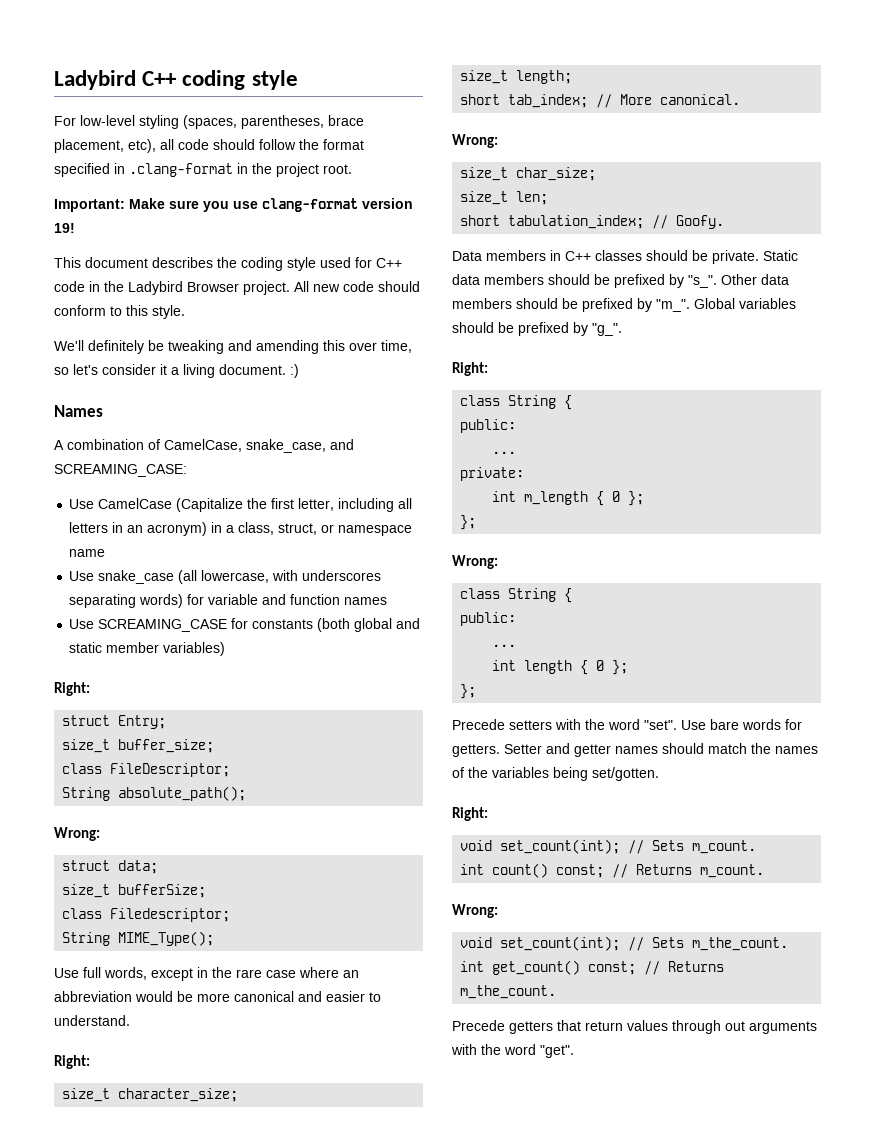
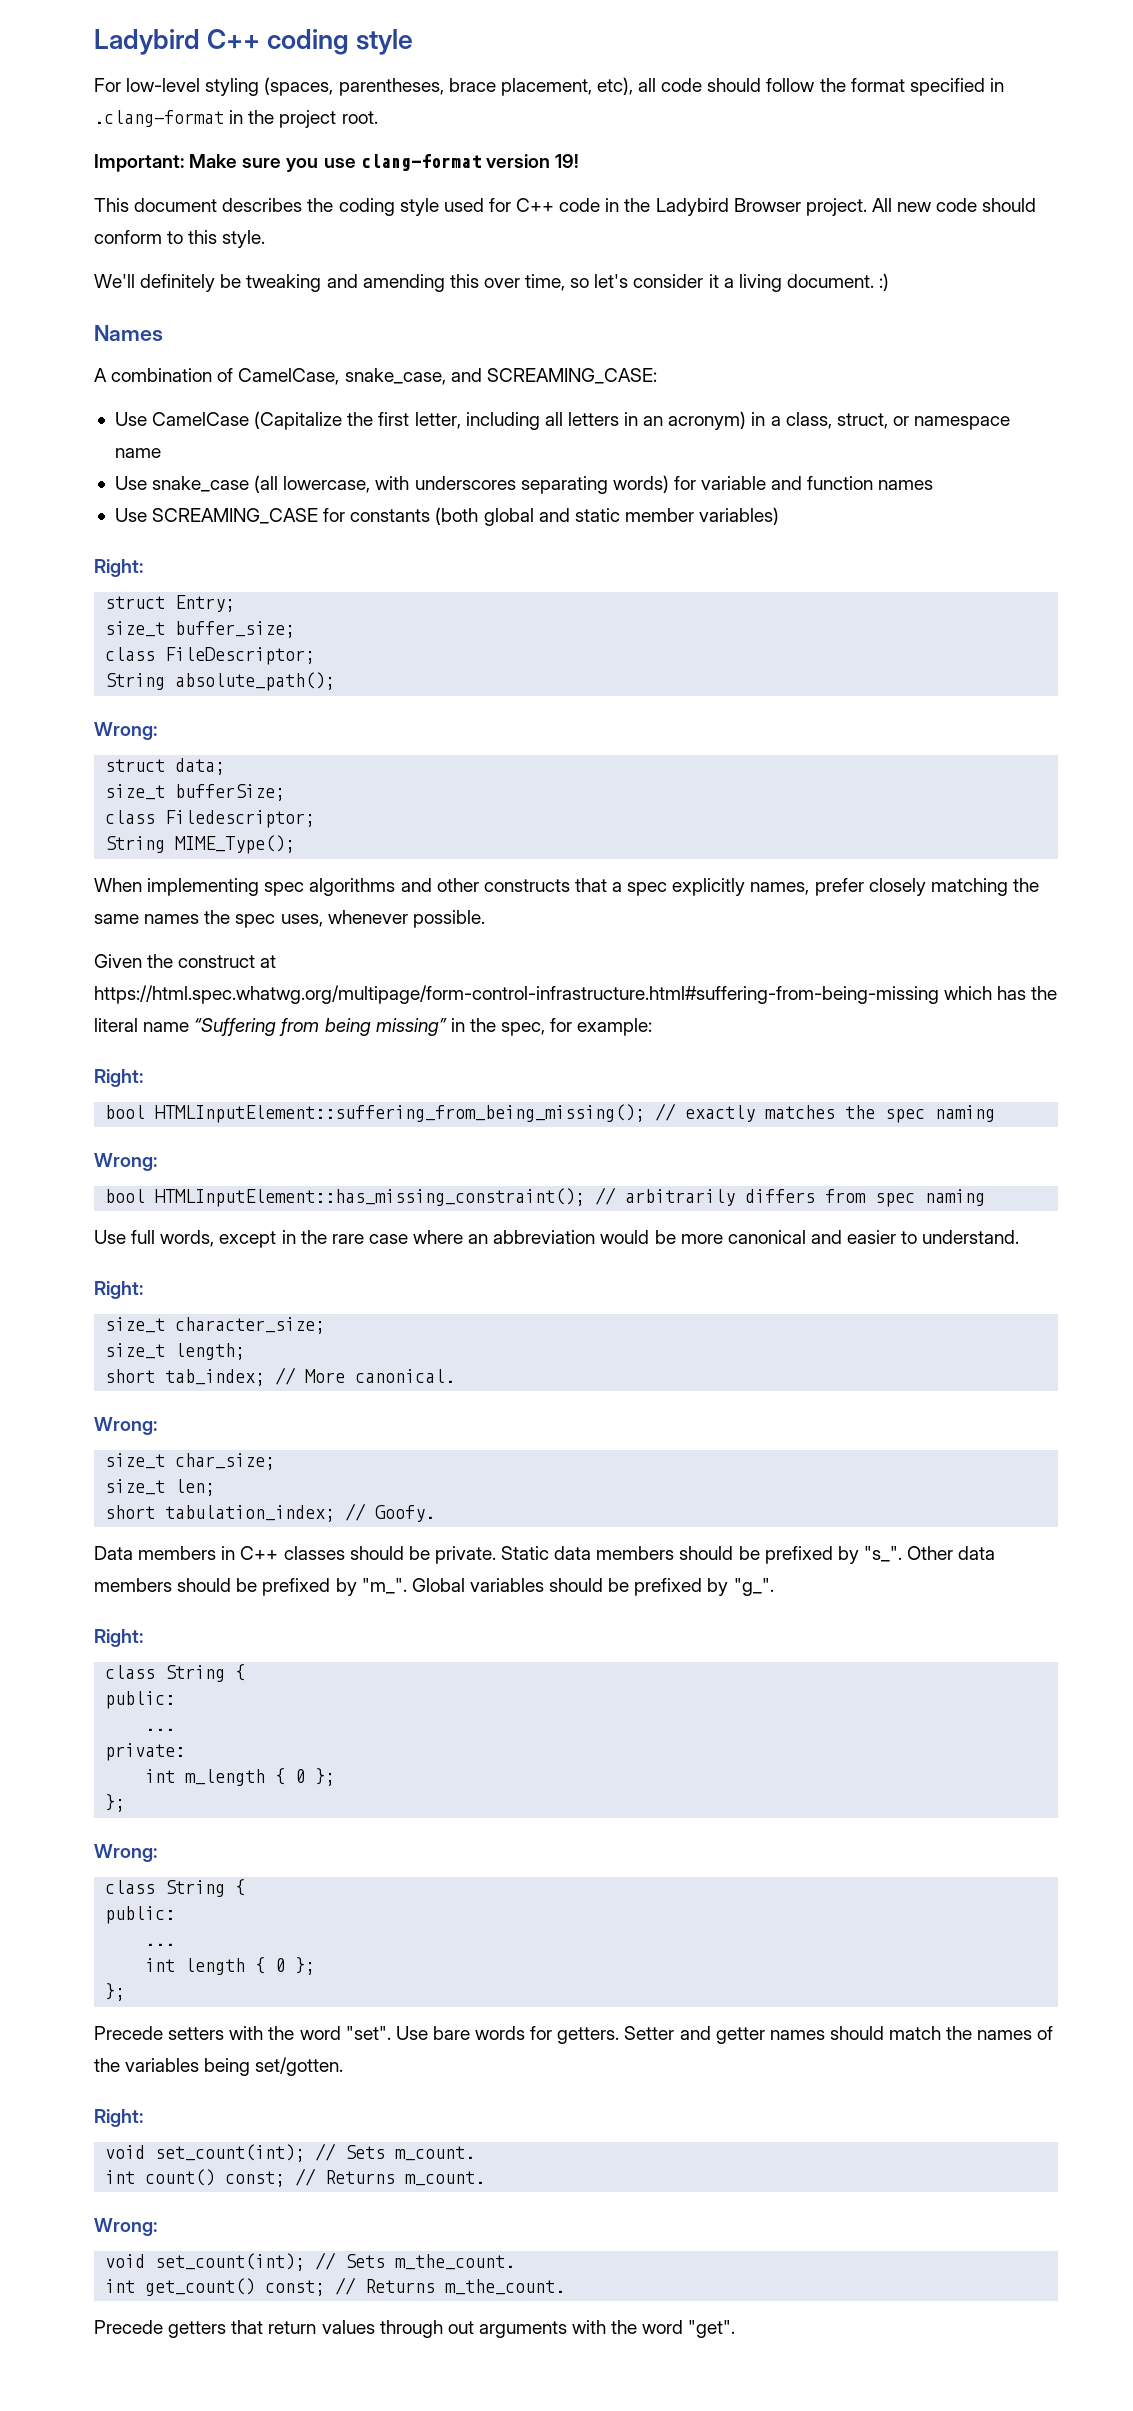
+ When implementing spec algorithms and other constructs that a spec explicitly names, prefer closely matching the same names the spec uses, whenever possible.
+ Given the construct at https://html.spec.whatwg.org/multipage/form-control-infrastructure.html#suffering-from-being-missing which has the literal name “Suffering from being missing” in the spec, for example:
+ Right:
+ bool HTMLInputElement::suffering_from_being_missing(); // exactly matches the spec naming
+ Wrong:
+ bool HTMLInputElement::has_missing_constraint(); // arbitrarily differs from spec naming

